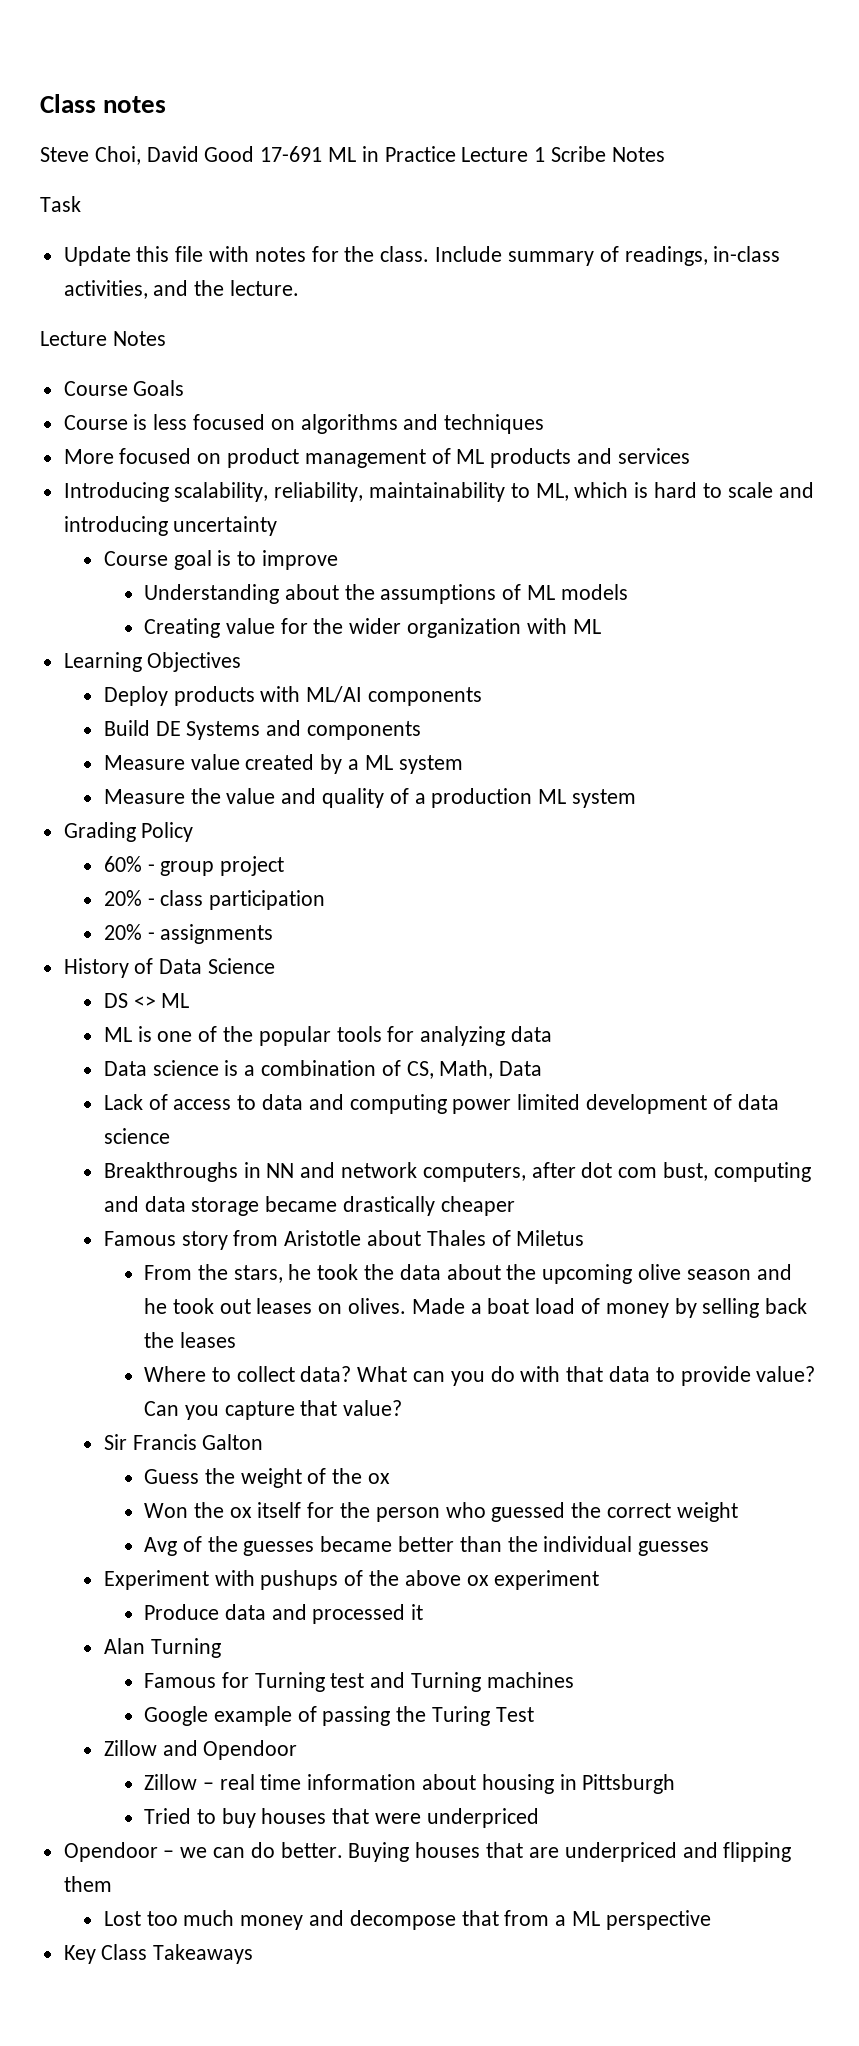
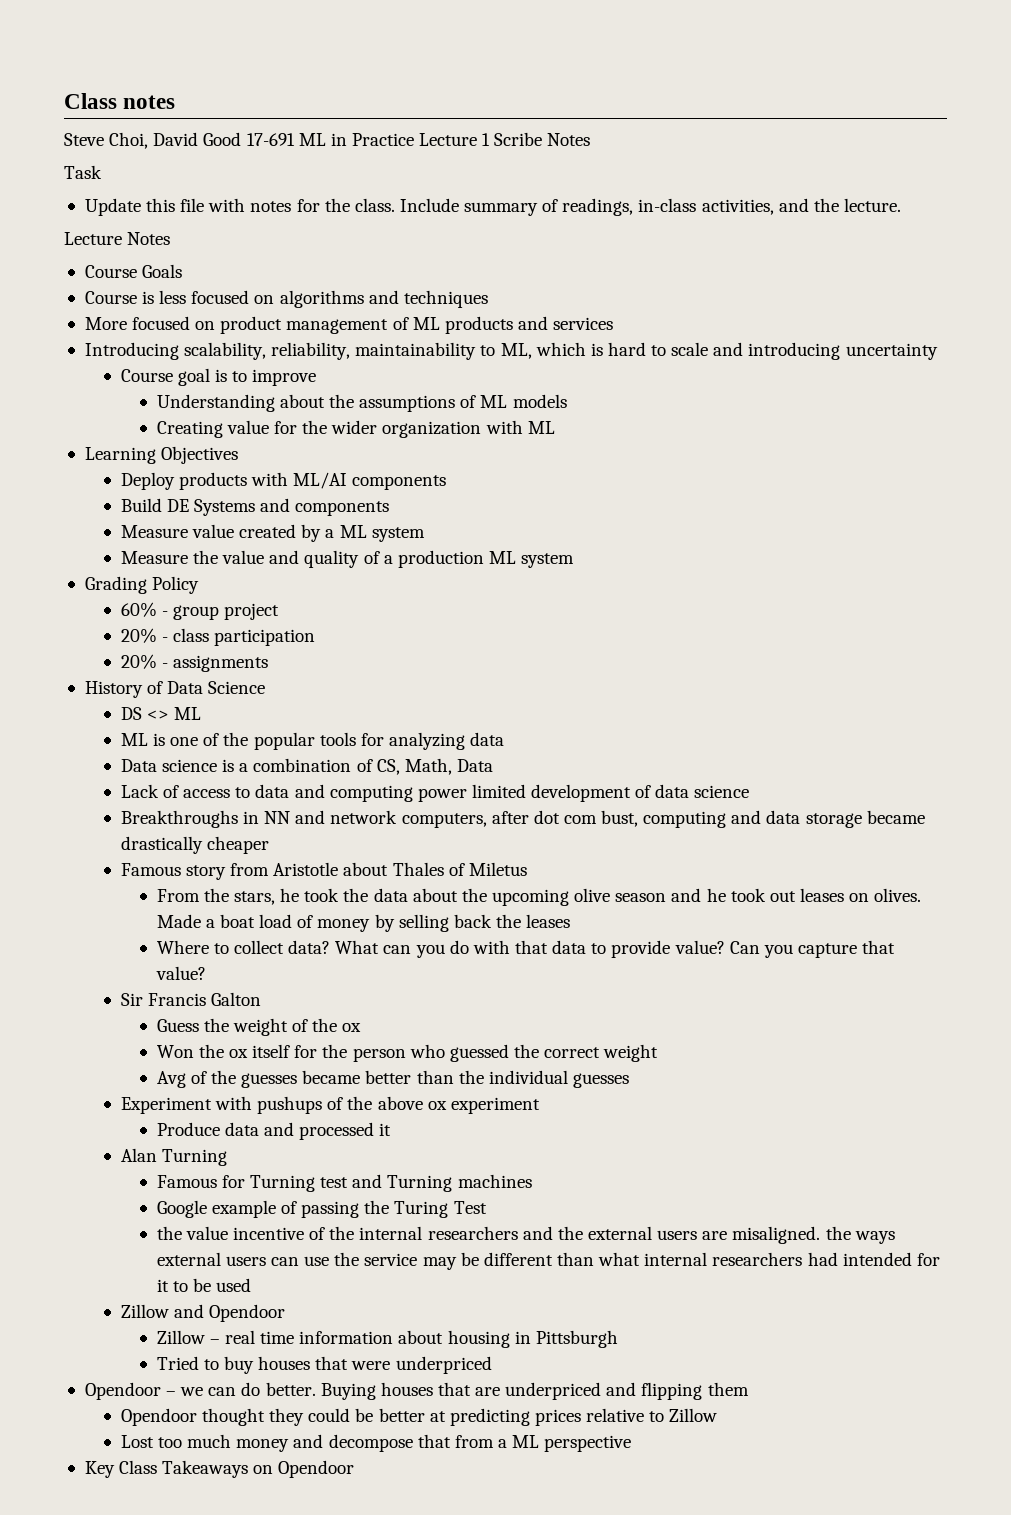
+ the value incentive of the internal researchers and the external users are misaligned. the ways external users can use the service may be different than what internal researchers had intended for it to be used
+ Opendoor thought they could be better at predicting prices relative to Zillow
- Key Class Takeaways
+ Key Class Takeaways on Opendoor

